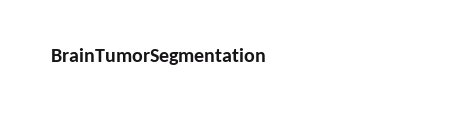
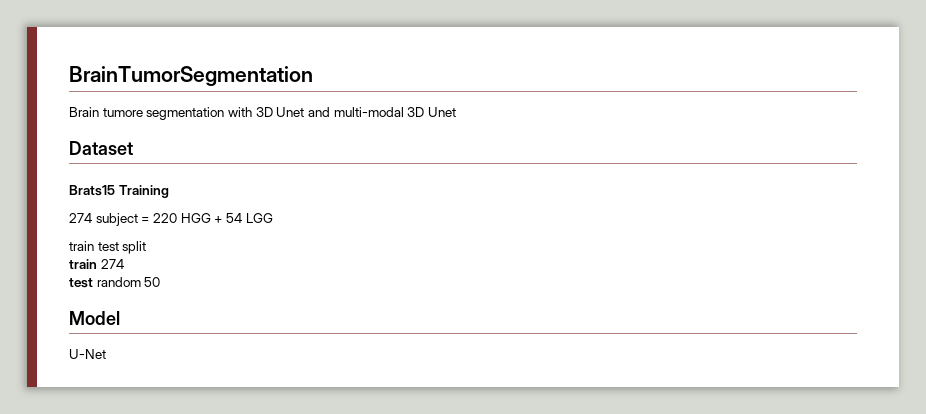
+ Brain tumore segmentation with 3D Unet and multi-modal 3D Unet
+ Dataset
+ Brats15 Training
+ 274 subject = 220 HGG + 54 LGG
+ train test split
+ train 274
+ test random 50
+ Model
+ U-Net

